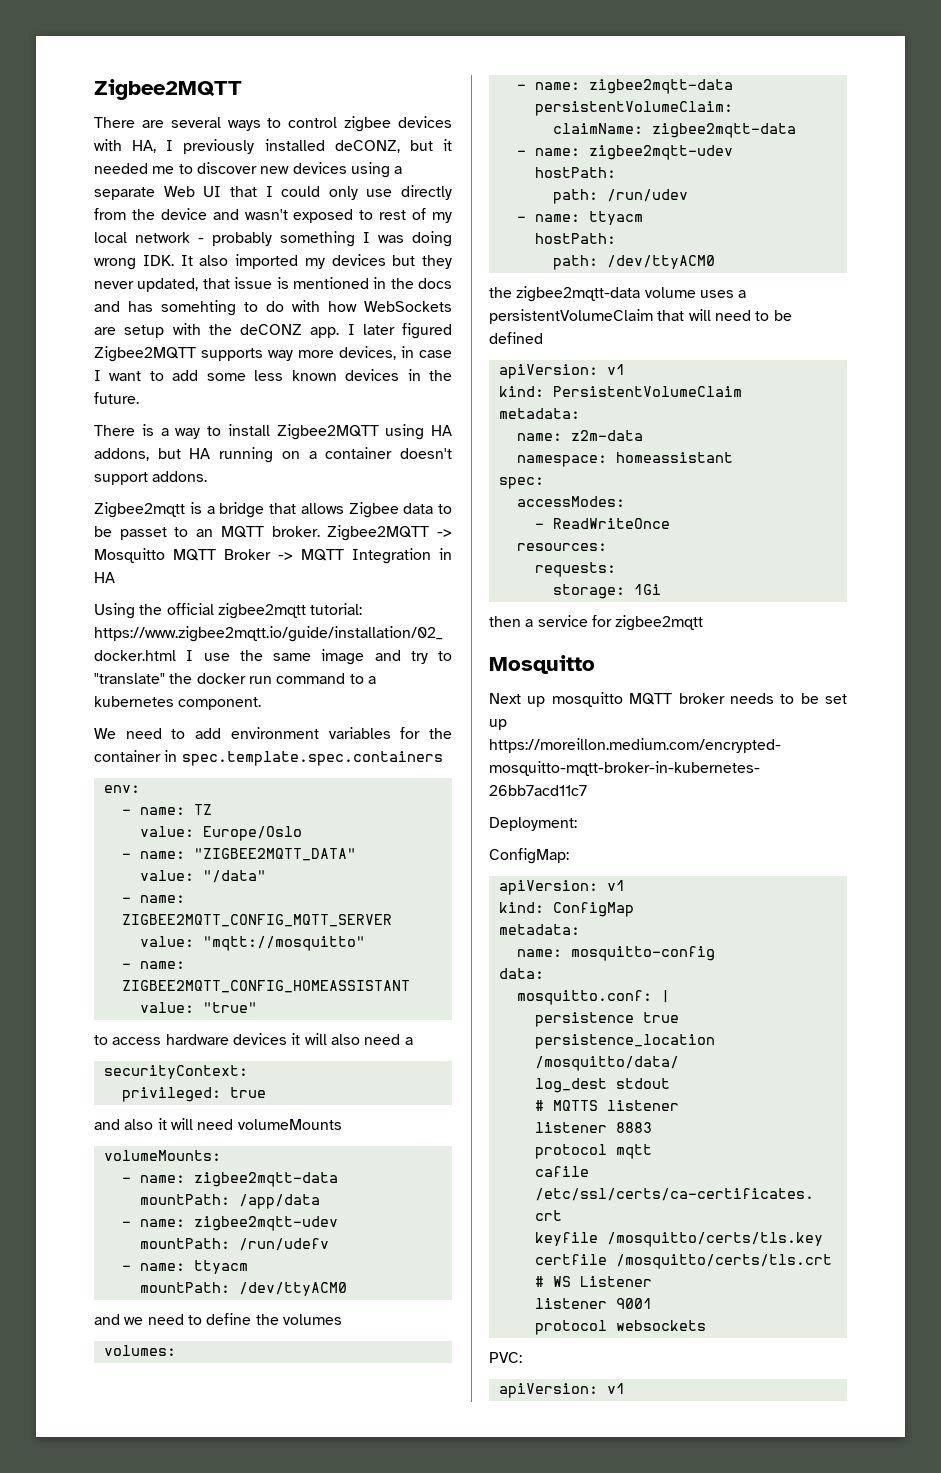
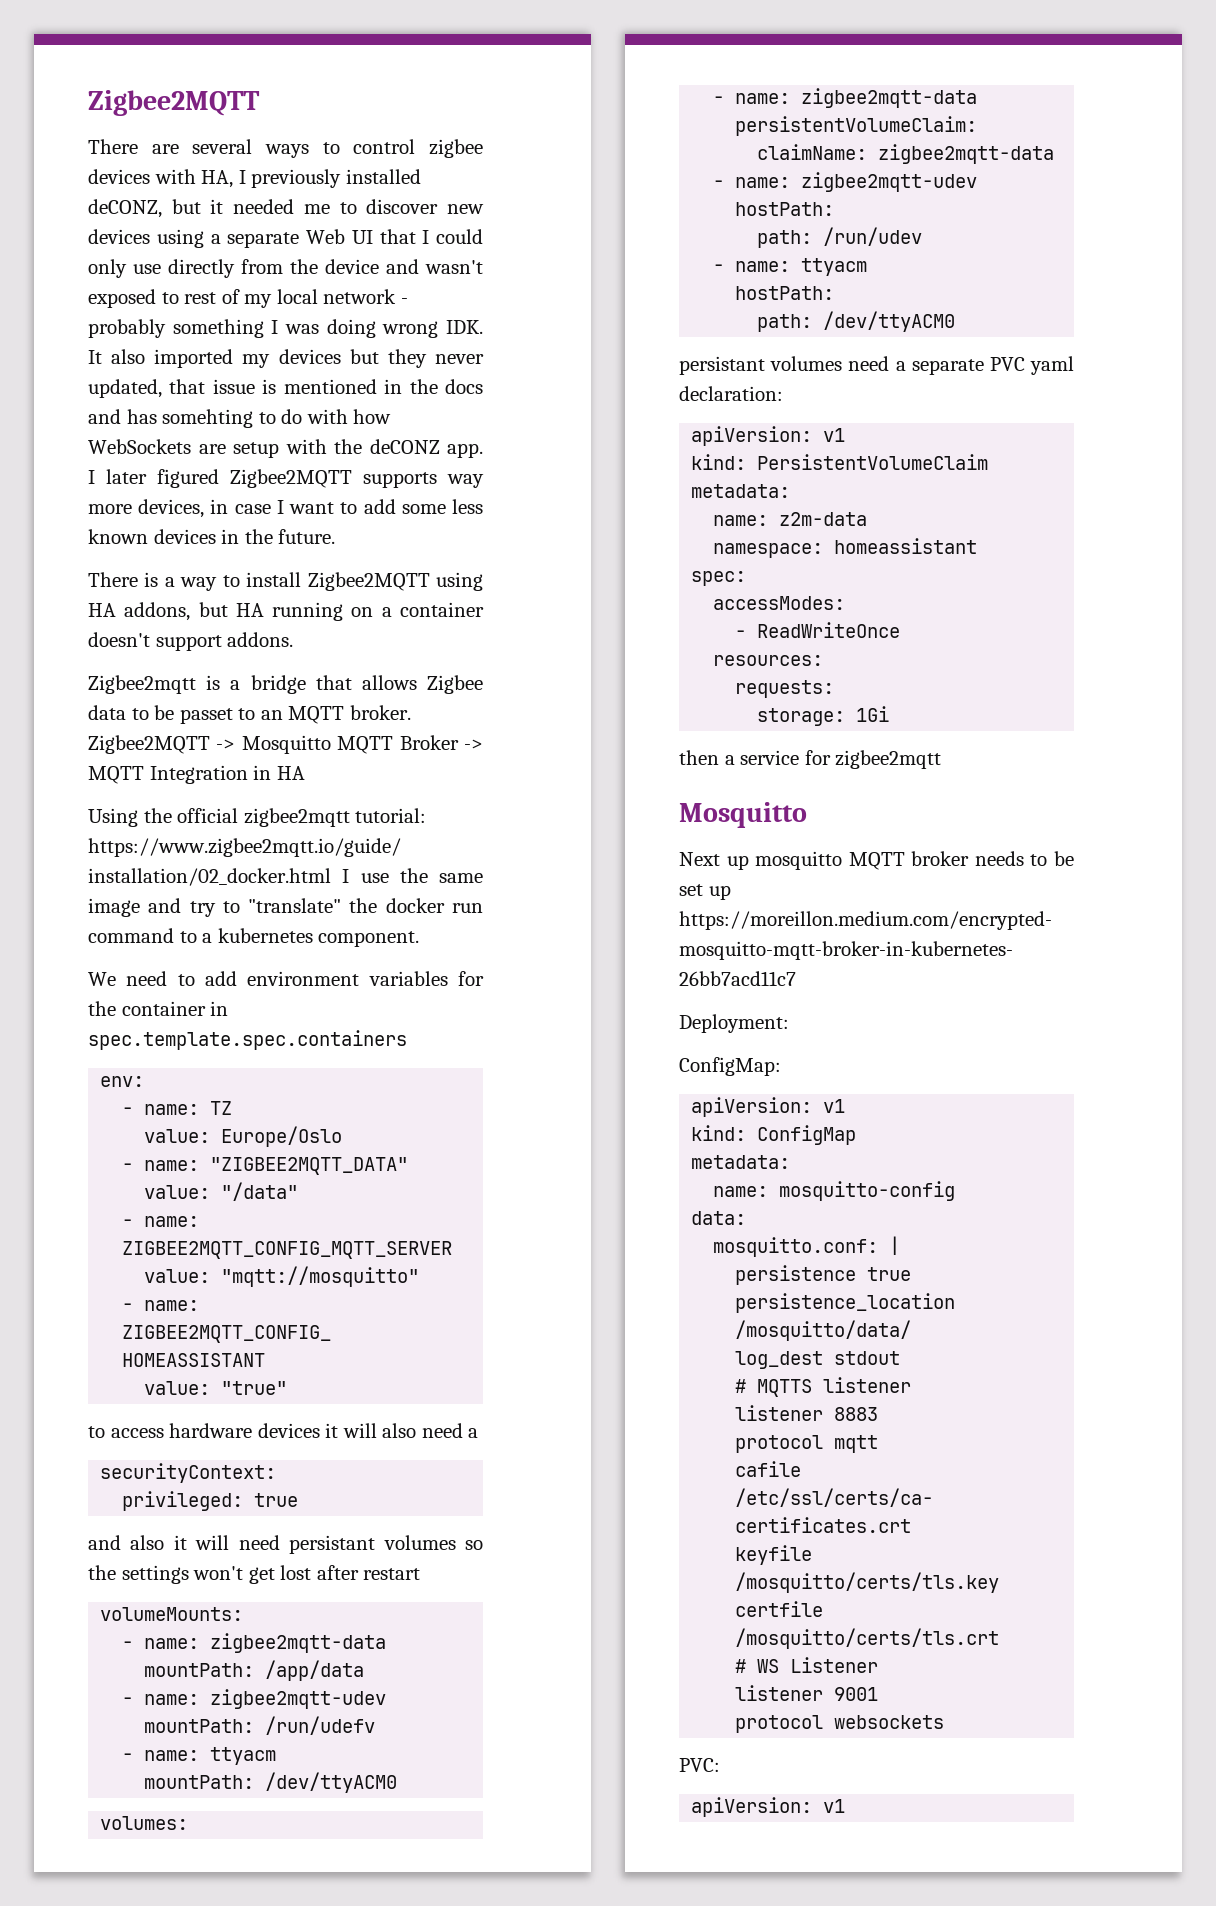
- and also it will need volumeMounts
+ and also it will need persistant volumes so the settings won't get lost after restart
- and we need to define the volumes
- the zigbee2mqtt-data volume uses a persistentVolumeClaim that will need to be defined
+ persistant volumes need a separate PVC yaml declaration:

